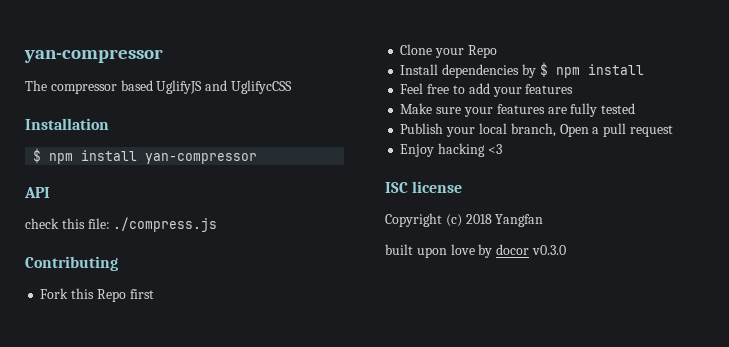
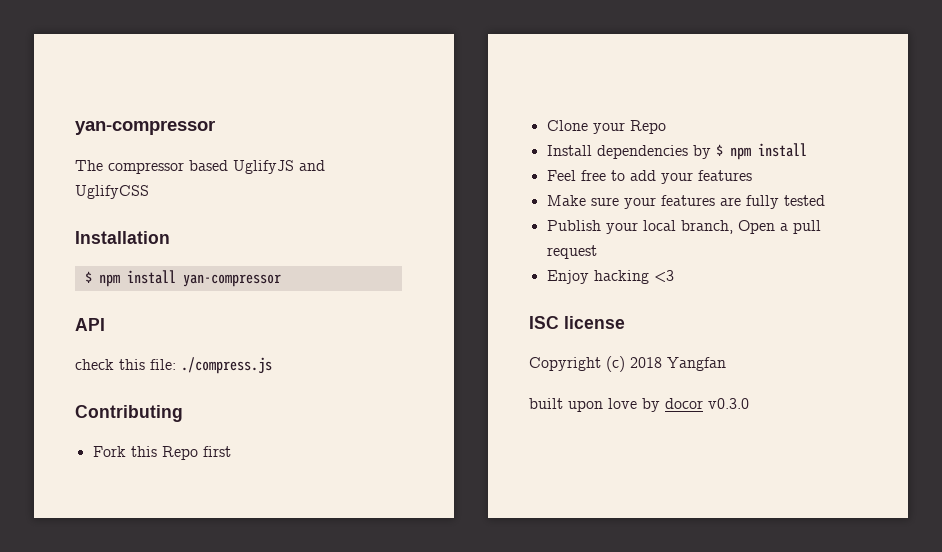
- The compressor based UglifyJS and UglifycCSS
+ The compressor based UglifyJS and UglifyCSS

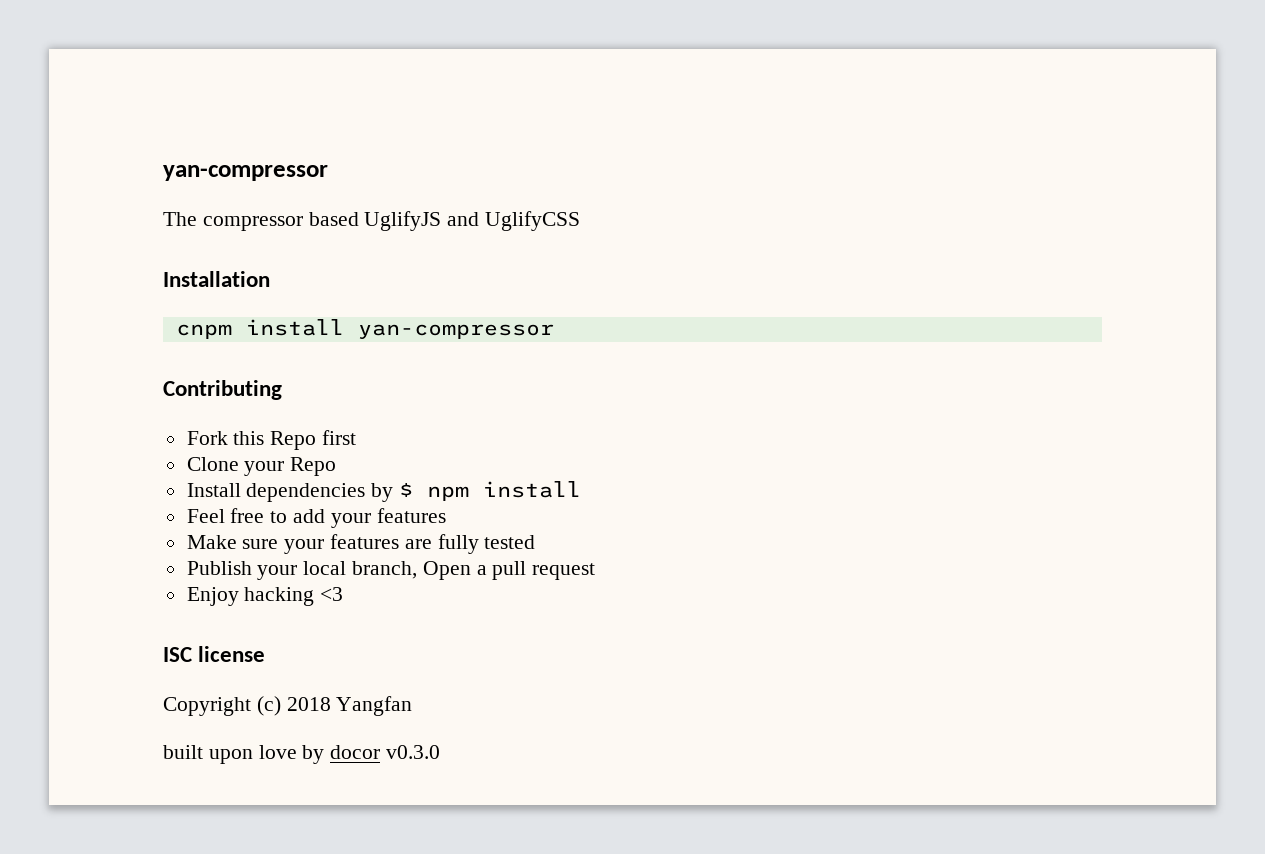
- $ npm install yan-compressor
+ cnpm install yan-compressor
- API
- check this file: ./compress.js

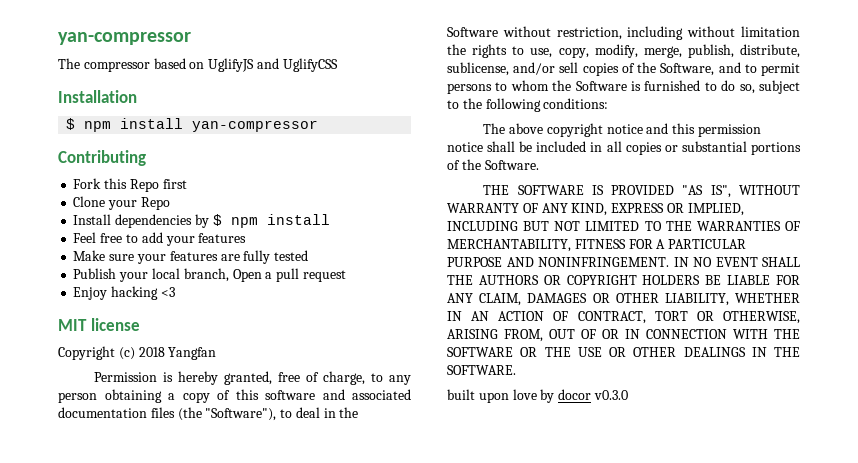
- The compressor based UglifyJS and UglifyCSS
+ The compressor based on UglifyJS and UglifyCSS
- cnpm install yan-compressor
+ $ npm install yan-compressor
- ISC license
+ MIT license
+ Permission is hereby granted, free of charge, to any person obtaining a copy of this software and associated documentation files (the "Software"), to deal in the Software without restriction, including without limitation the rights to use, copy, modify, merge, publish, distribute, sublicense, and/or sell copies of the Software, and to permit persons to whom the Software is furnished to do so, subject to the following conditions:
+ The above copyright notice and this permission notice shall be included in all copies or substantial portions of the Software.
+ THE SOFTWARE IS PROVIDED "AS IS", WITHOUT WARRANTY OF ANY KIND, EXPRESS OR IMPLIED, INCLUDING BUT NOT LIMITED TO THE WARRANTIES OF MERCHANTABILITY, FITNESS FOR A PARTICULAR PURPOSE AND NONINFRINGEMENT. IN NO EVENT SHALL THE AUTHORS OR COPYRIGHT HOLDERS BE LIABLE FOR ANY CLAIM, DAMAGES OR OTHER LIABILITY, WHETHER IN AN ACTION OF CONTRACT, TORT OR OTHERWISE, ARISING FROM, OUT OF OR IN CONNECTION WITH THE SOFTWARE OR THE USE OR OTHER DEALINGS IN THE SOFTWARE.

